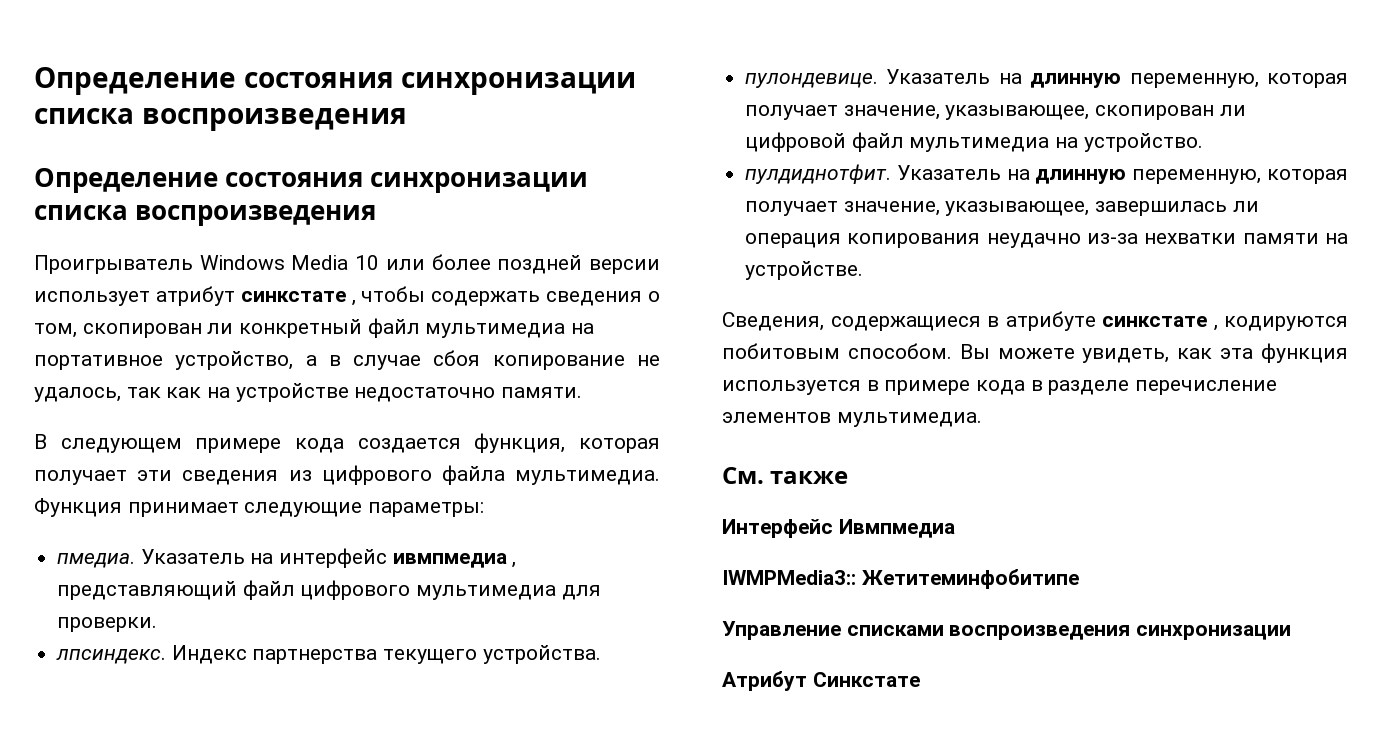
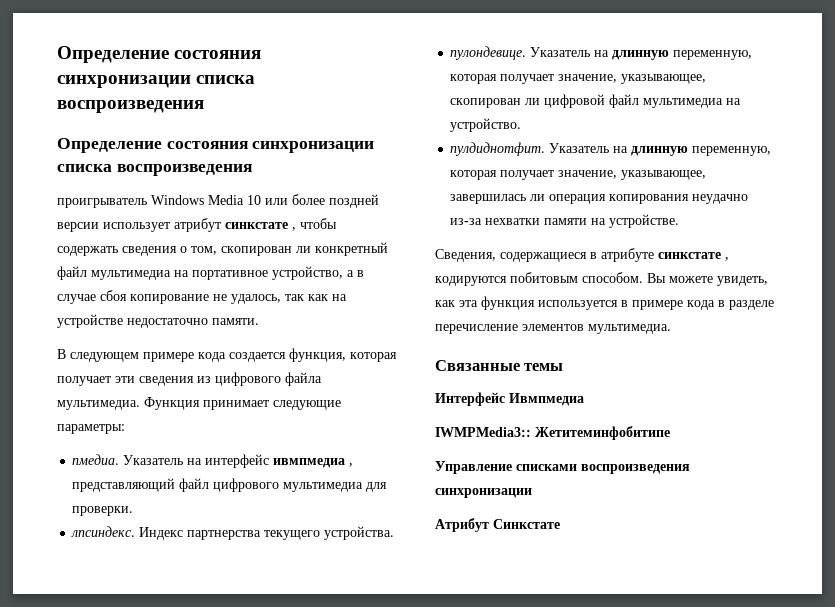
- Проигрыватель Windows Media 10 или более поздней версии использует атрибут синкстате , чтобы содержать сведения о том, скопирован ли конкретный файл мультимедиа на портативное устройство, а в случае сбоя копирование не удалось, так как на устройстве недостаточно памяти.
+ проигрыватель Windows Media 10 или более поздней версии использует атрибут синкстате , чтобы содержать сведения о том, скопирован ли конкретный файл мультимедиа на портативное устройство, а в случае сбоя копирование не удалось, так как на устройстве недостаточно памяти.
- См. также
+ Связанные темы

